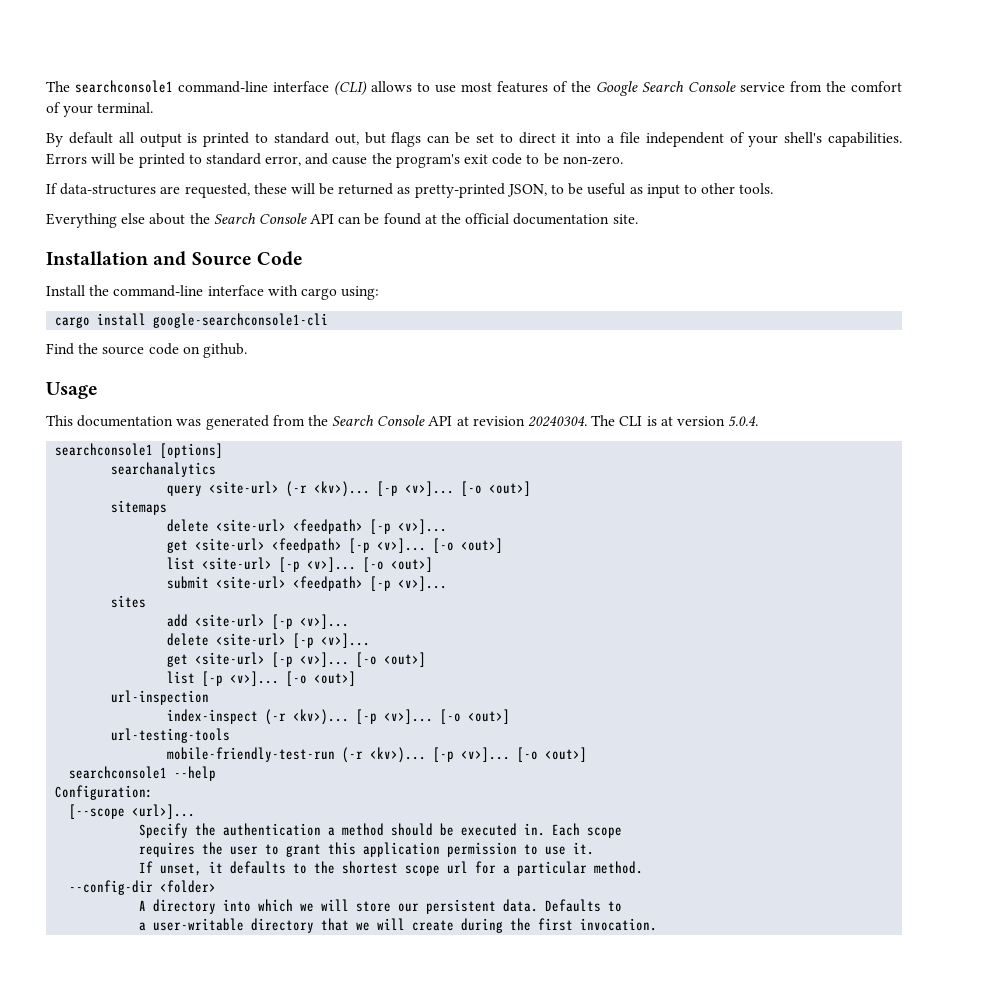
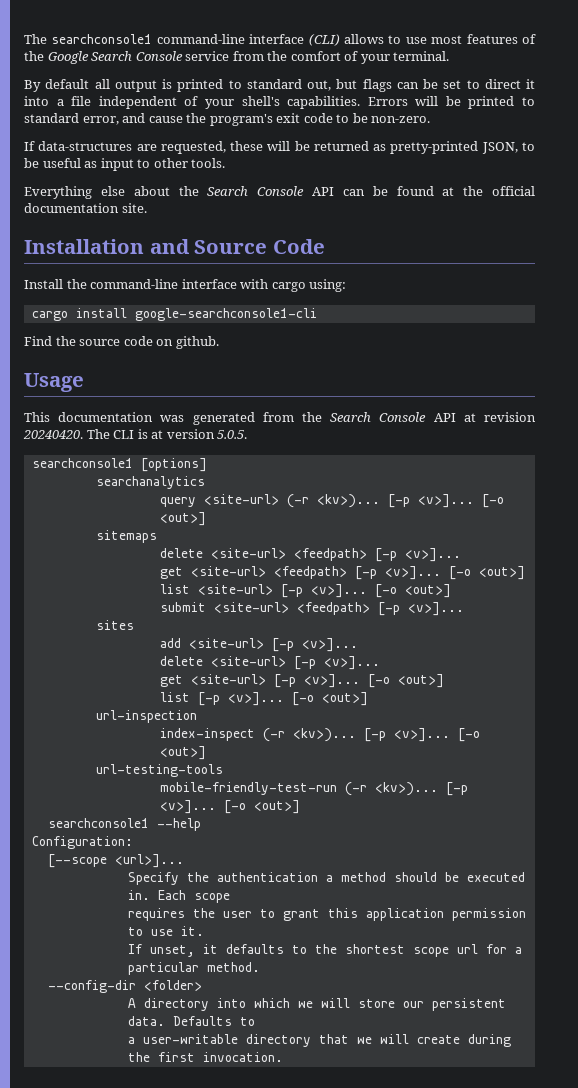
- This documentation was generated from the Search Console API at revision 20240304.
+ This documentation was generated from the Search Console API at revision 20240420.
- The CLI is at version 5.0.4.
+ The CLI is at version 5.0.5.

